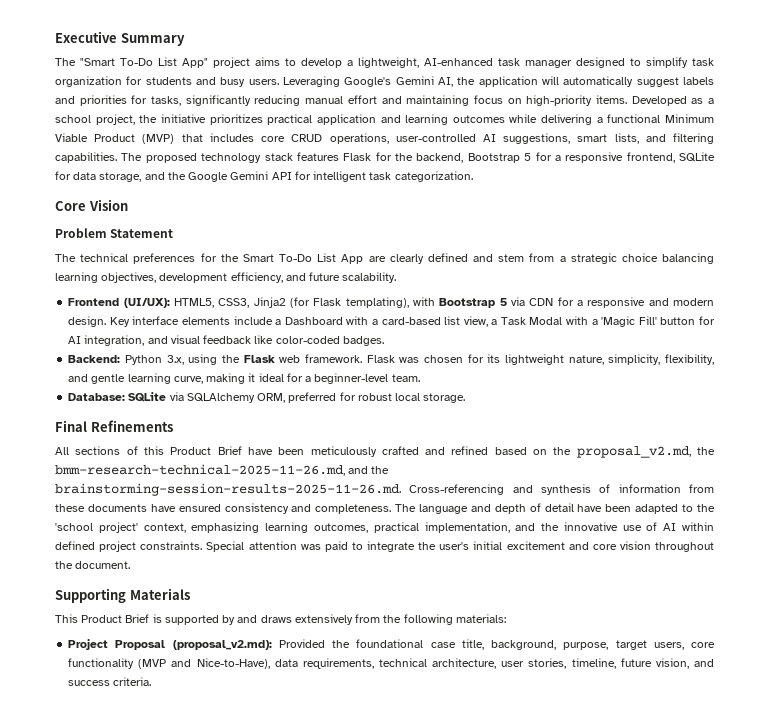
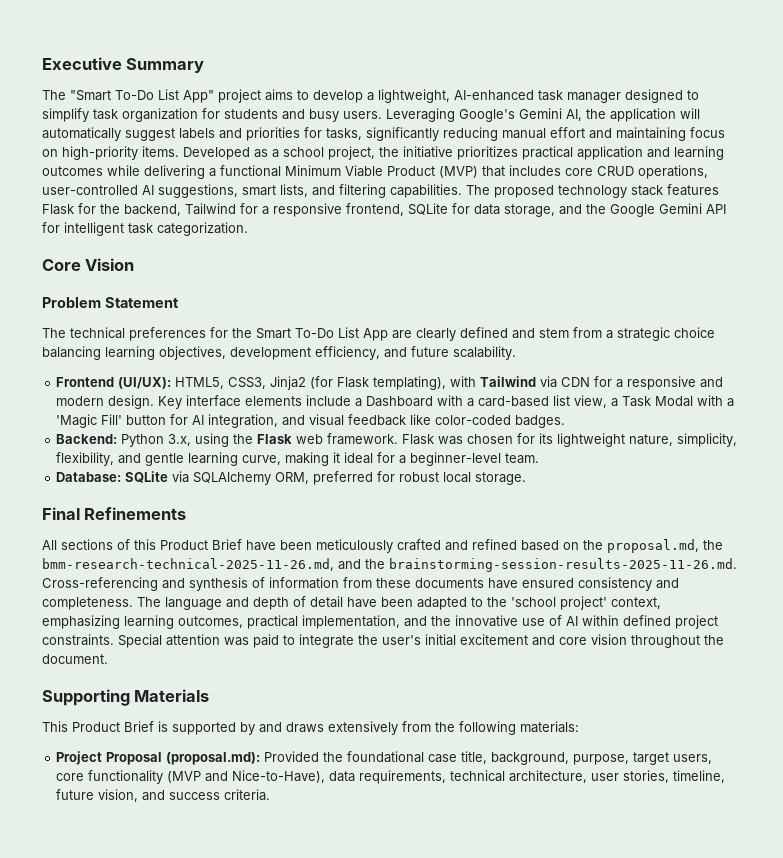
- The proposed technology stack features Flask for the backend, Bootstrap 5 for a responsive frontend, SQLite for data storage, and the Google Gemini API for intelligent task categorization.
+ The proposed technology stack features Flask for the backend, Tailwind for a responsive frontend, SQLite for data storage, and the Google Gemini API for intelligent task categorization.
- Frontend (UI/UX): HTML5, CSS3, Jinja2 (for Flask templating), with Bootstrap 5 via CDN for a responsive and modern design.
+ Frontend (UI/UX): HTML5, CSS3, Jinja2 (for Flask templating), with Tailwind via CDN for a responsive and modern design.
- All sections of this Product Brief have been meticulously crafted and refined based on the proposal_v2.md, the bmm-research-technical-2025-11-26.md, and the brainstorming-session-results-2025-11-26.md. Cross-referencing and synthesis of information from these documents have ensured consistency and completeness.
+ All sections of this Product Brief have been meticulously crafted and refined based on the proposal.md, the bmm-research-technical-2025-11-26.md, and the brainstorming-session-results-2025-11-26.md. Cross-referencing and synthesis of information from these documents have ensured consistency and completeness.
- Project Proposal (proposal_v2.md): Provided the foundational case title, background, purpose, target users, core functionality (MVP and Nice-to-Have), data requirements, technical architecture, user stories, timeline, future vision, and success criteria.
+ Project Proposal (proposal.md): Provided the foundational case title, background, purpose, target users, core functionality (MVP and Nice-to-Have), data requirements, technical architecture, user stories, timeline, future vision, and success criteria.

